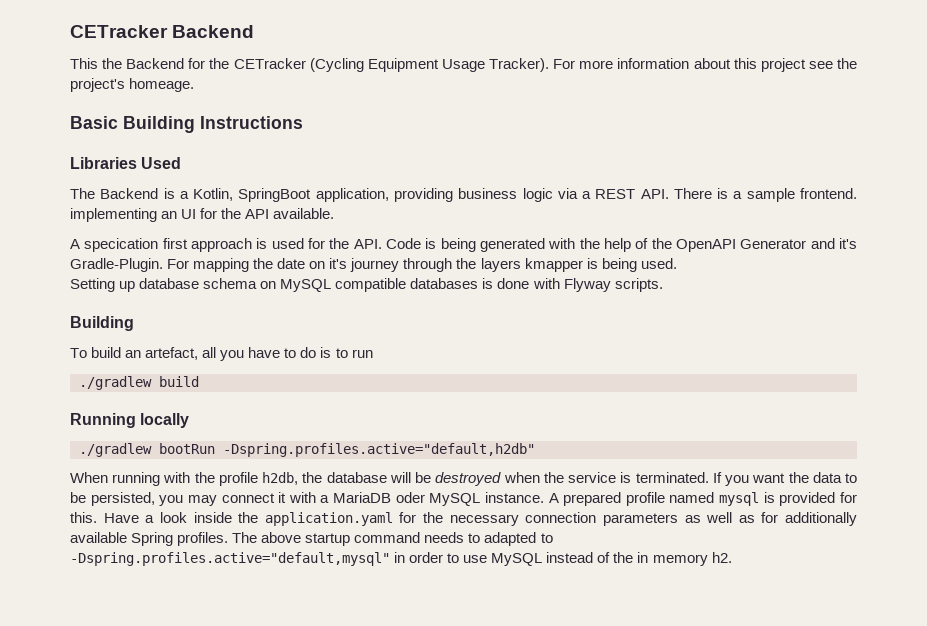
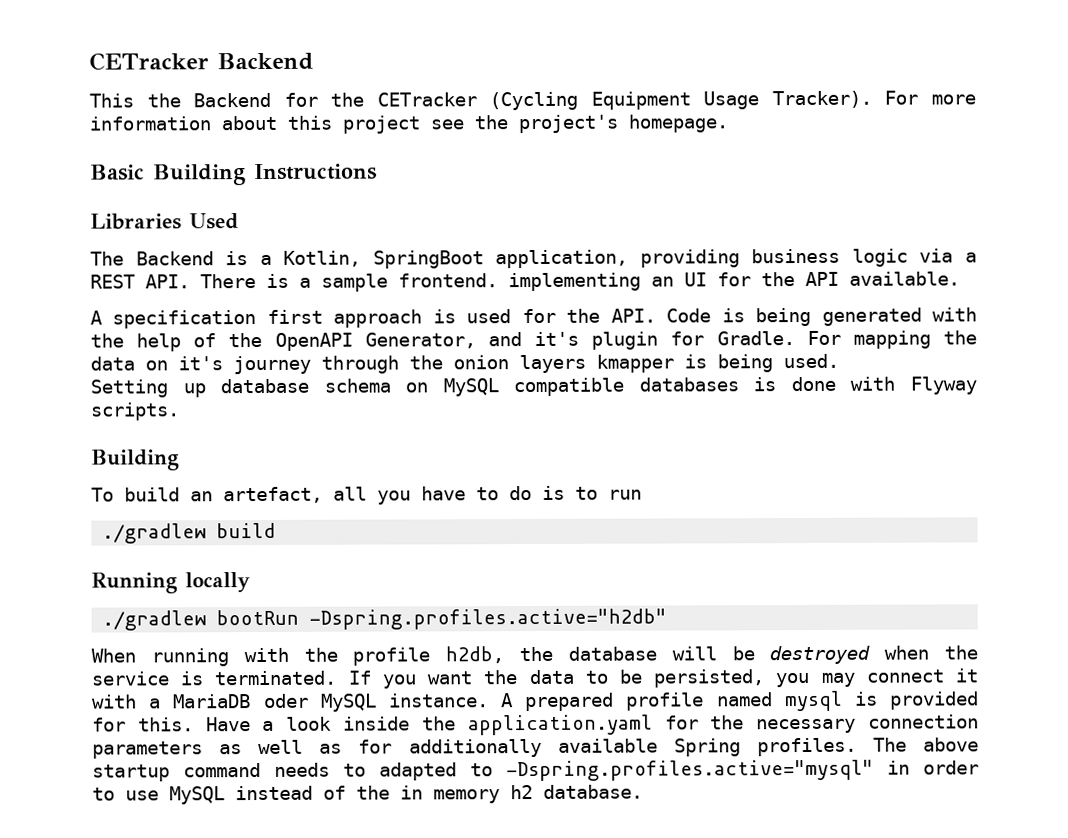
- For more information about this project see the project's homeage.
+ For more information about this project see the project's homepage.
- A specication first approach is used for the API. Code is being generated with the help of the OpenAPI Generator and it's Gradle-Plugin.
+ A specification first approach is used for the API. Code is being generated with the help of the OpenAPI Generator, and it's plugin for Gradle.
- For mapping the date on it's journey through the layers kmapper is being used.
+ For mapping the data on it's journey through the onion layers kmapper is being used.
- ./gradlew bootRun -Dspring.profiles.active="default,h2db"
+ ./gradlew bootRun -Dspring.profiles.active="h2db"
- The above startup command needs to adapted to -Dspring.profiles.active="default,mysql" in order to use MySQL instead of the in memory h2.
+ The above startup command needs to adapted to -Dspring.profiles.active="mysql" in order to use MySQL instead of the in memory h2 database.

